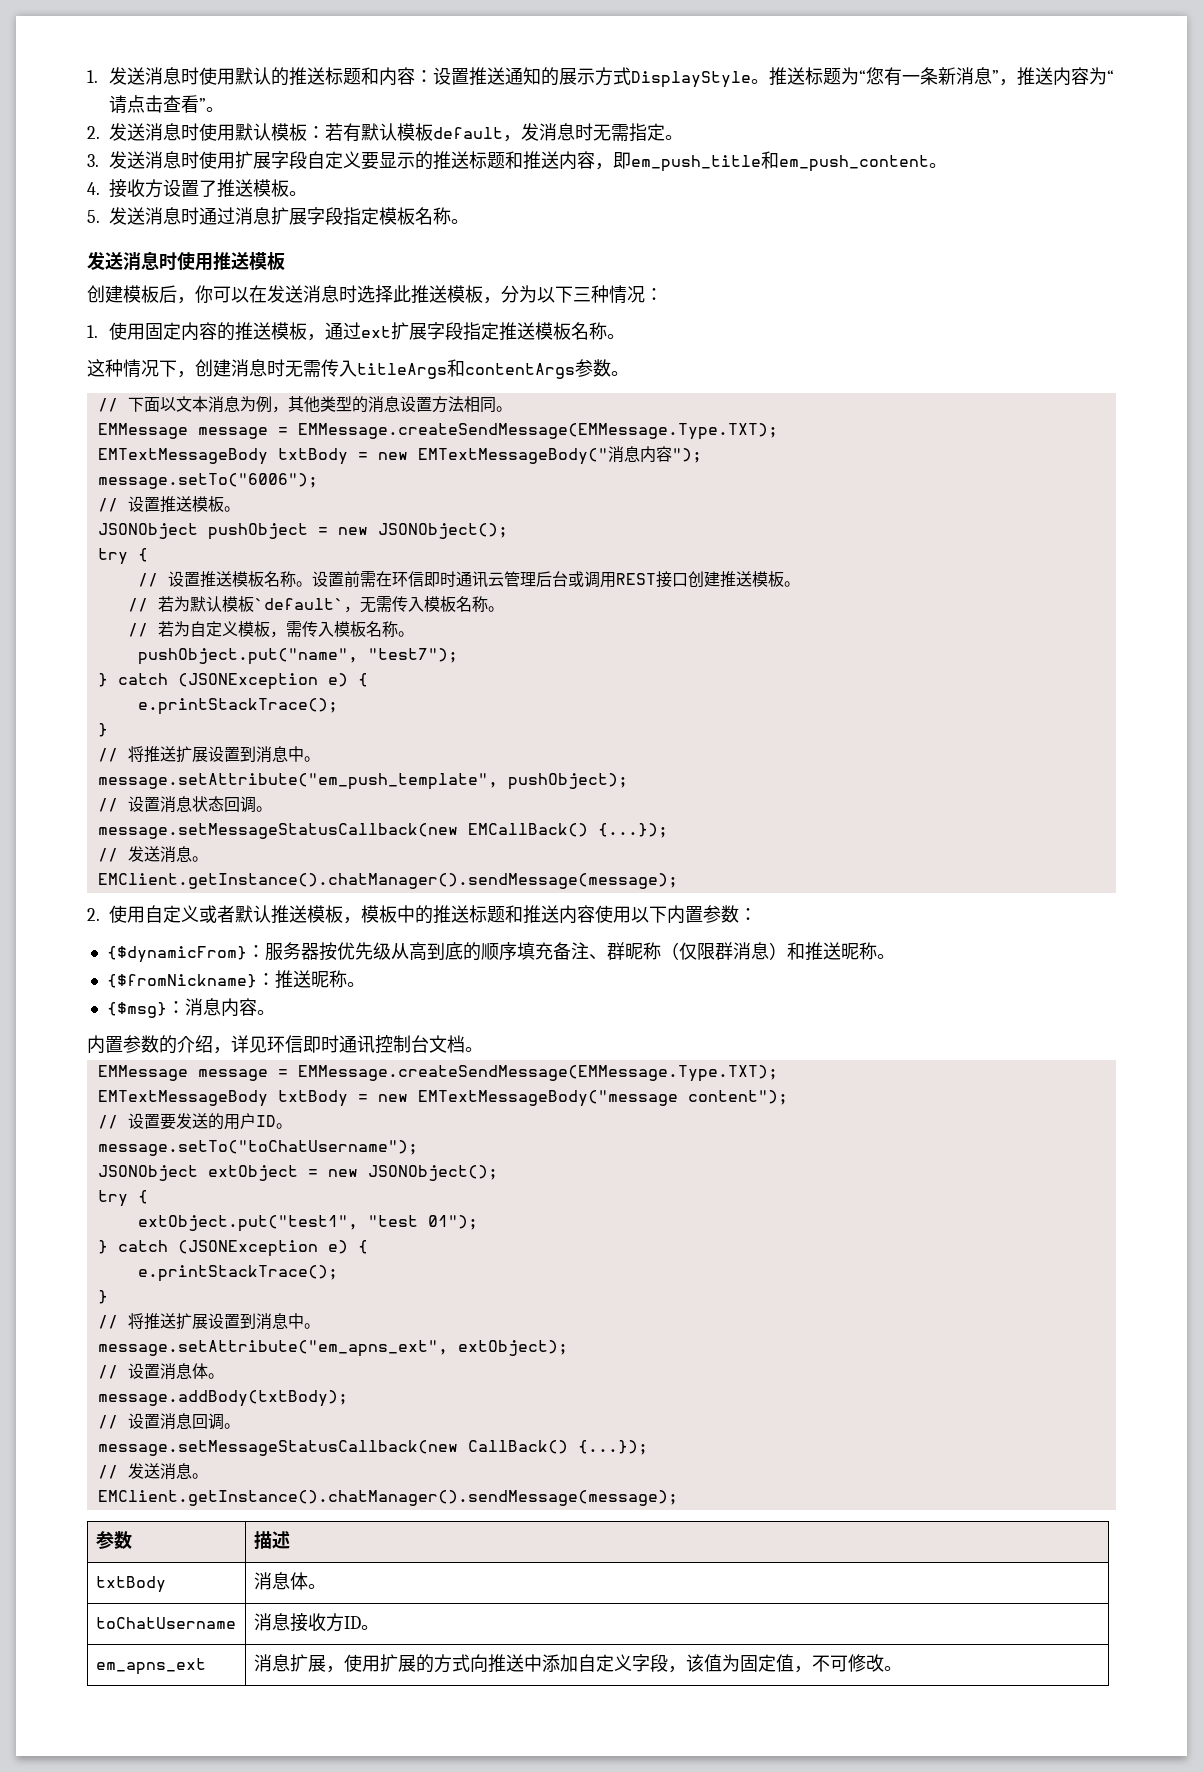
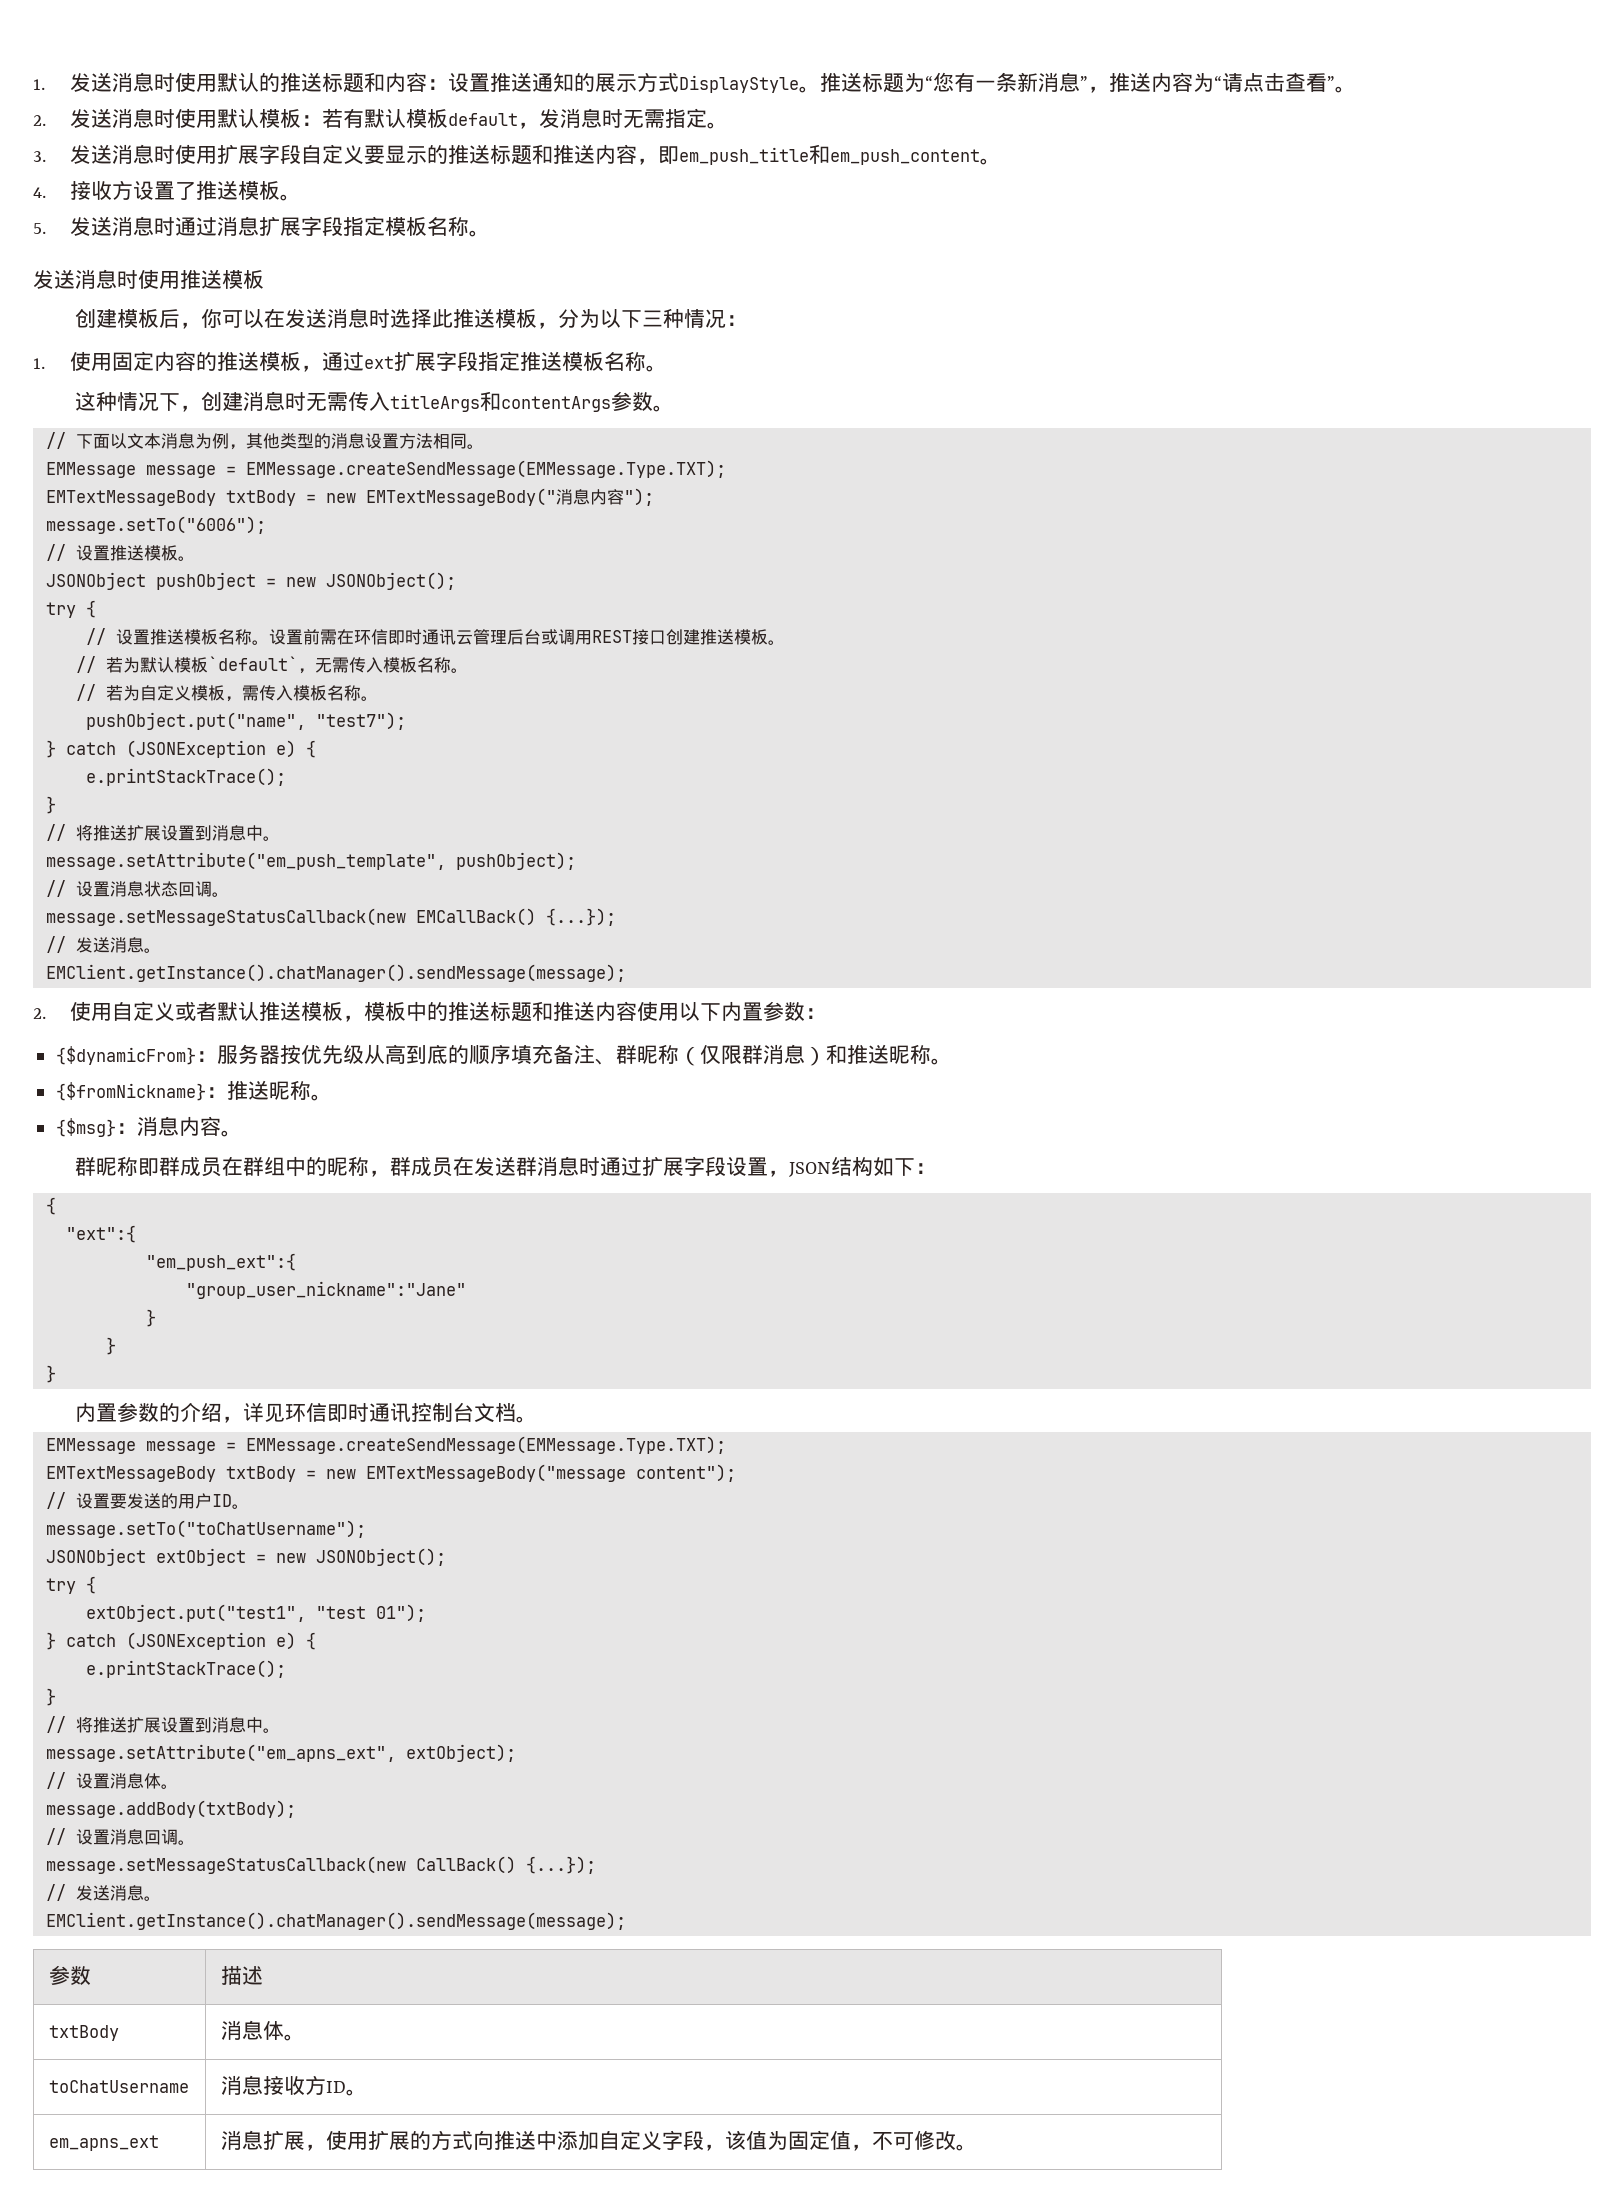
+ 群昵称即群成员在群组中的昵称，群成员在发送群消息时通过扩展字段设置，JSON结构如下：
+ {
+ "ext":{
+ "em_push_ext":{
+ "group_user_nickname":"Jane"
+ }
+ }
+ }

